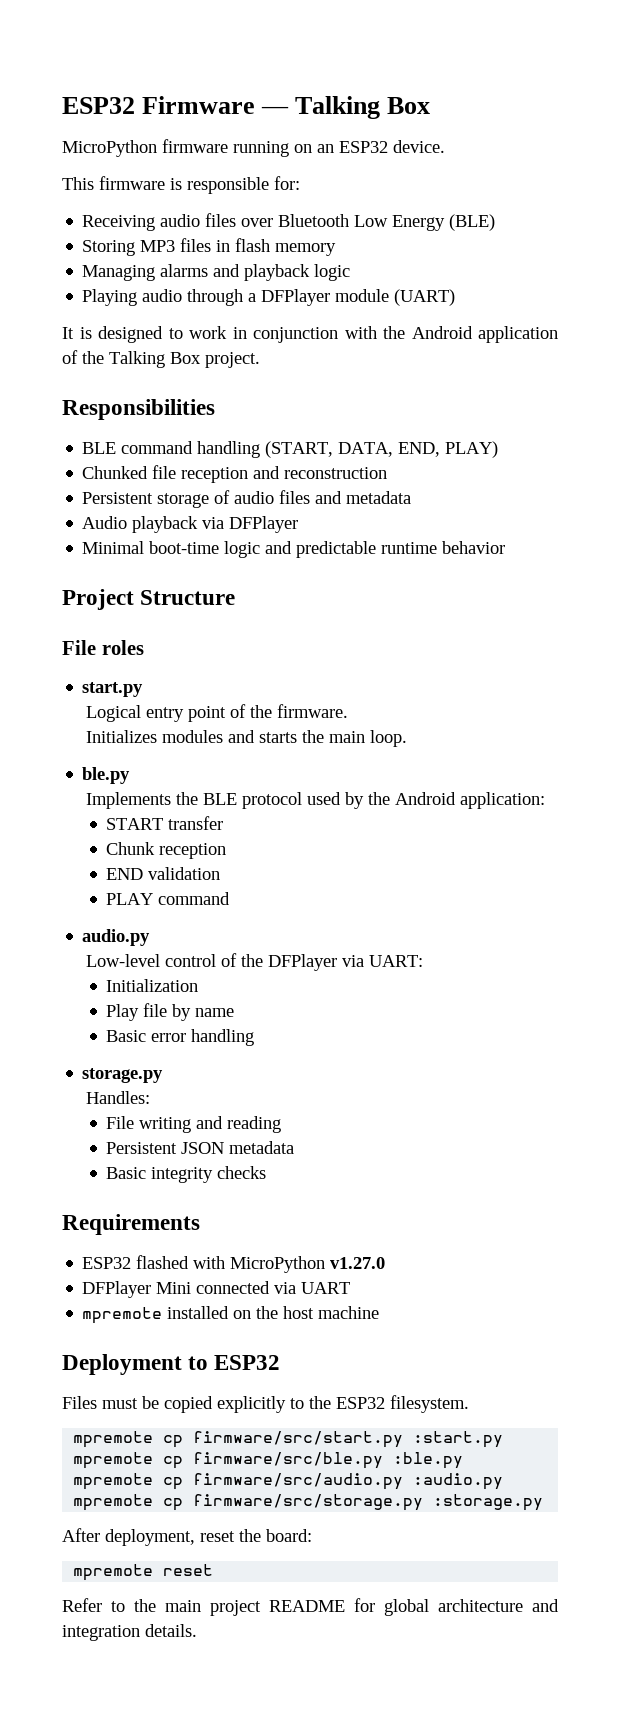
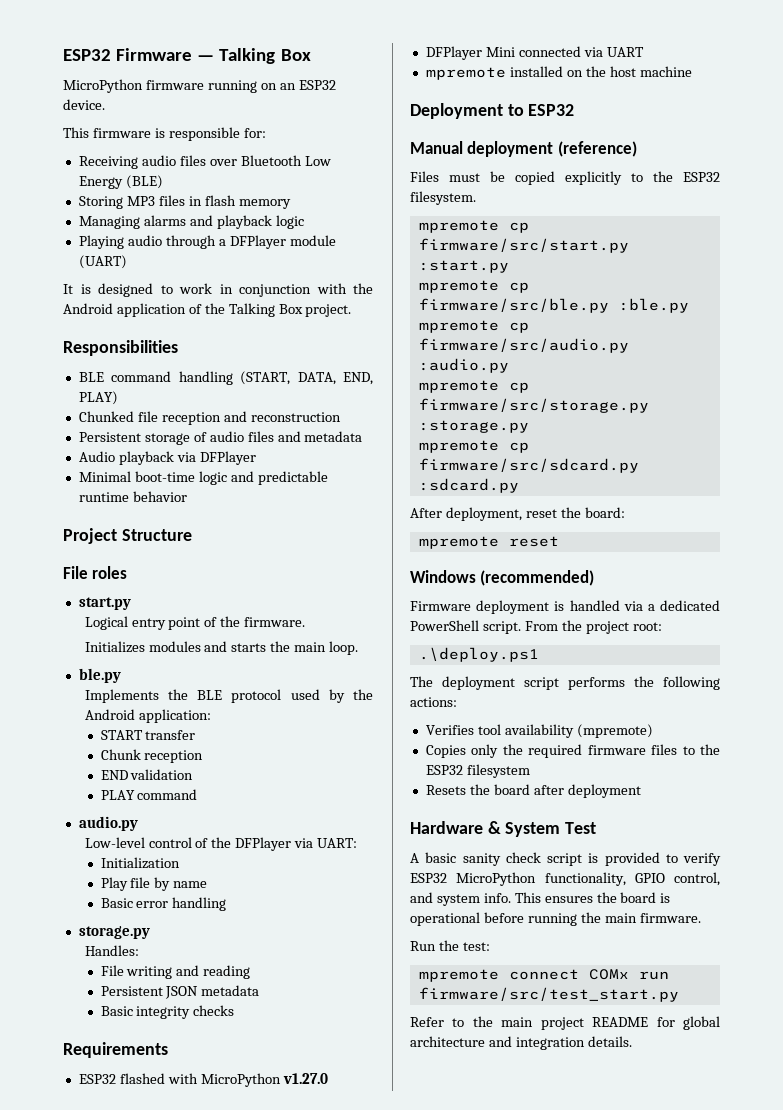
+ Manual deployment (reference)
+ mpremote cp firmware/src/sdcard.py :sdcard.py
+ Windows (recommended)
+ Firmware deployment is handled via a dedicated PowerShell script. From the project root:
+ .\deploy.ps1
+ The deployment script performs the following actions:
+ Verifies tool availability (mpremote)
+ Copies only the required firmware files to the ESP32 filesystem
+ Resets the board after deployment
+ Hardware & System Test
+ A basic sanity check script is provided to verify ESP32 MicroPython functionality, GPIO control, and system info. This ensures the board is operational before running the main firmware.
+ Run the test:
+ mpremote connect COMx run firmware/src/test_start.py

